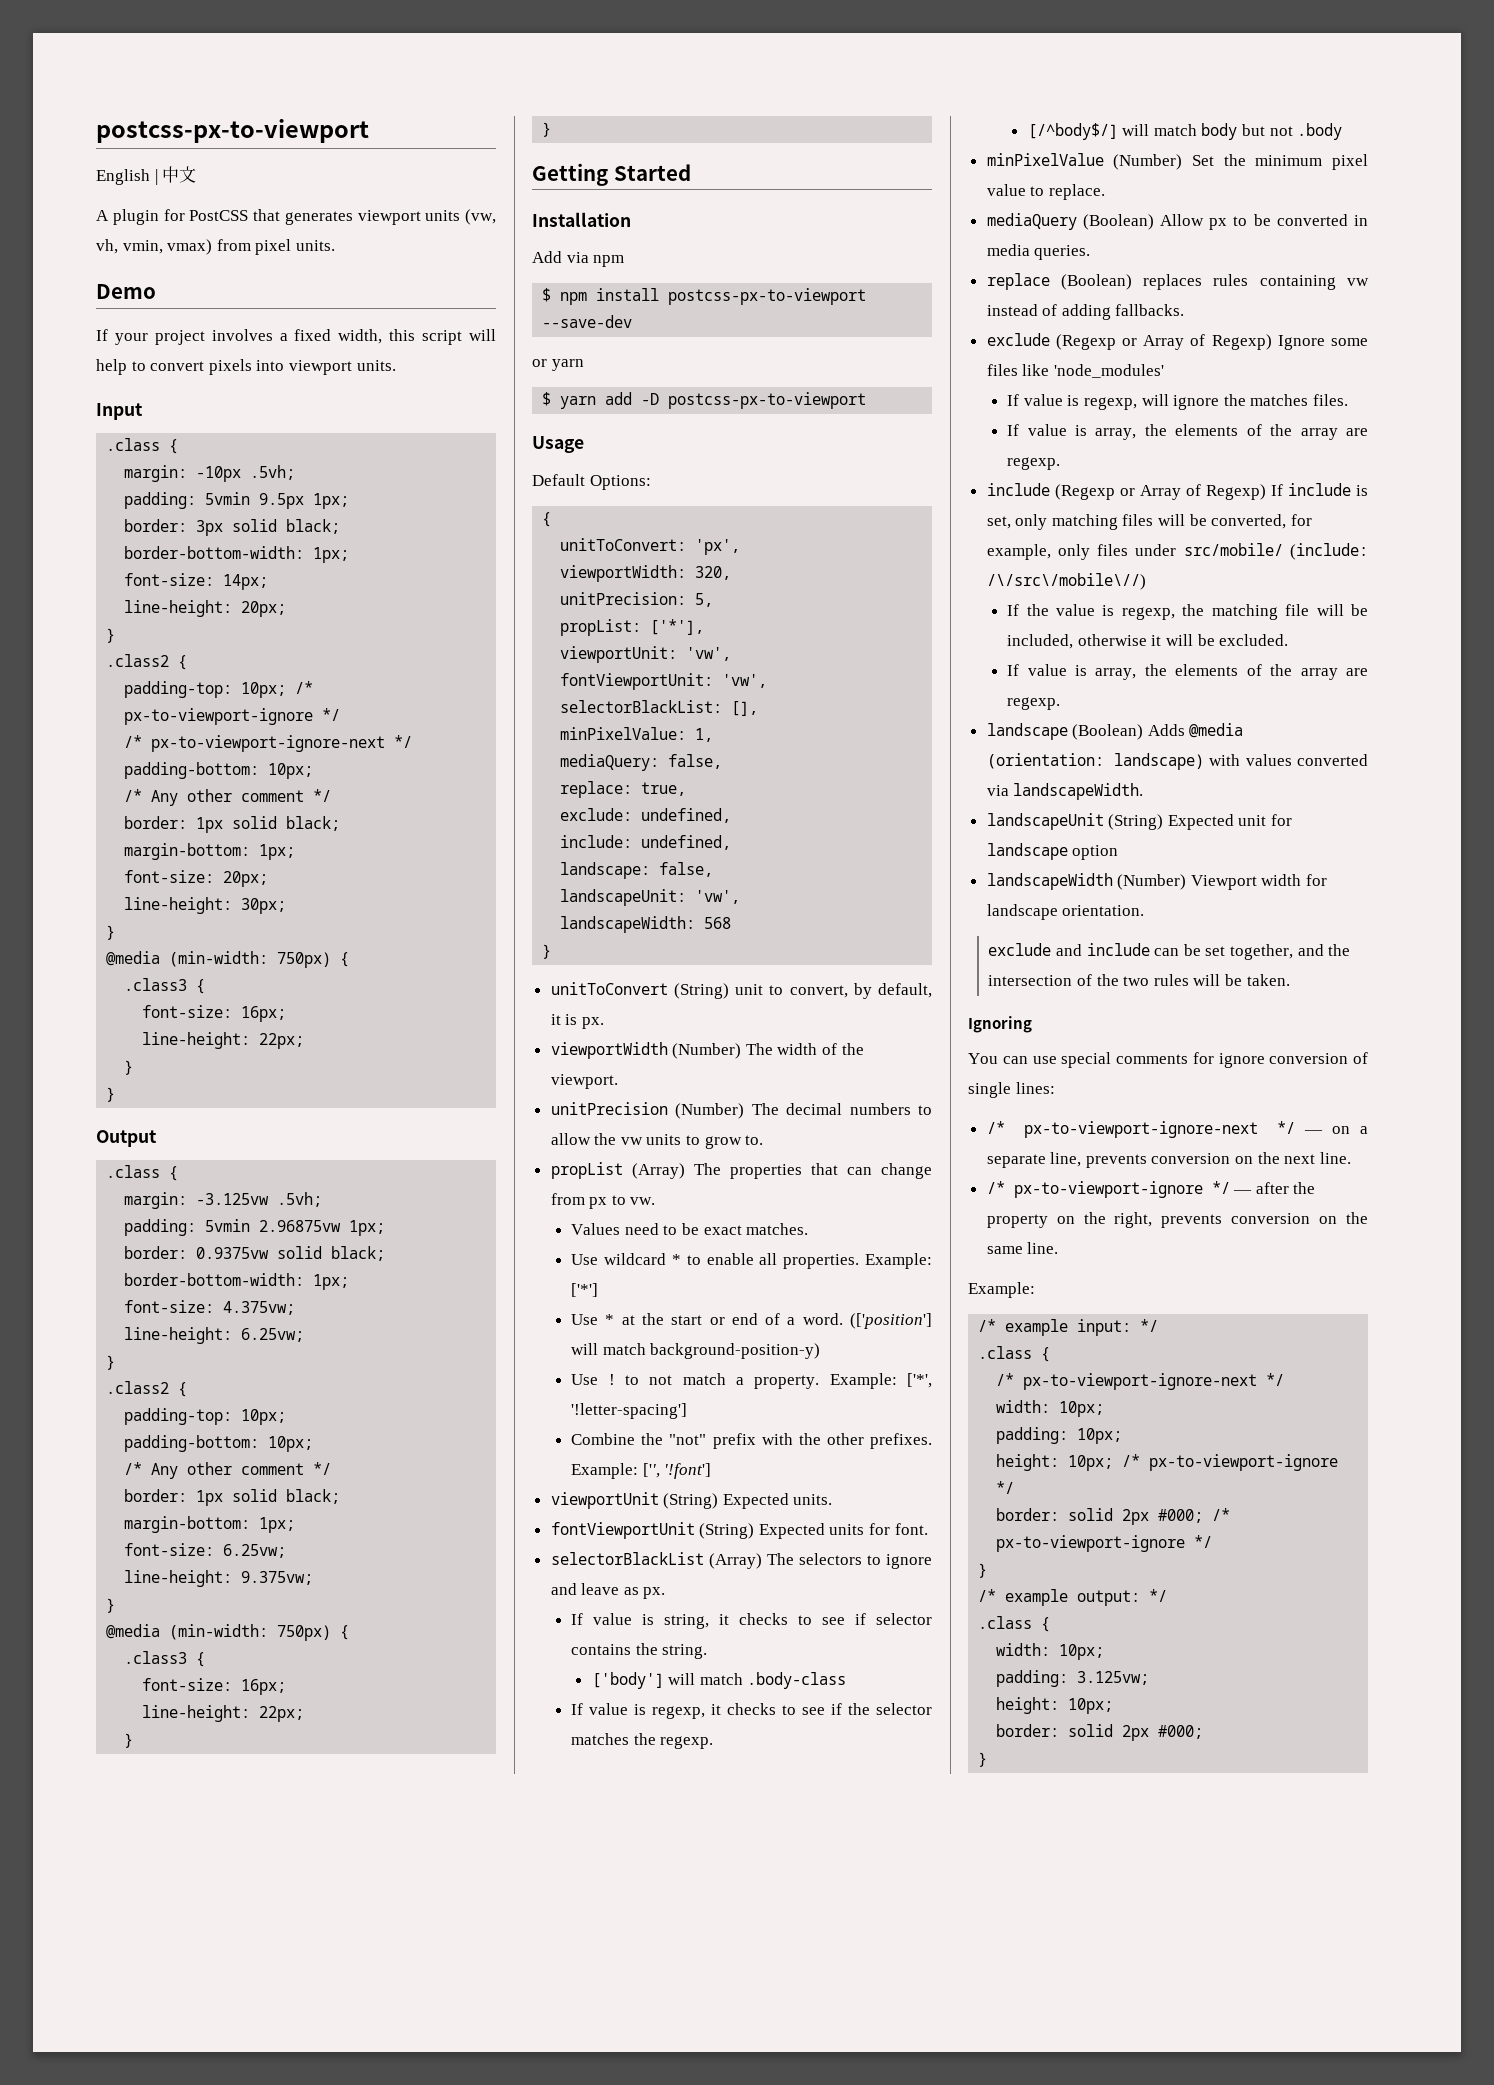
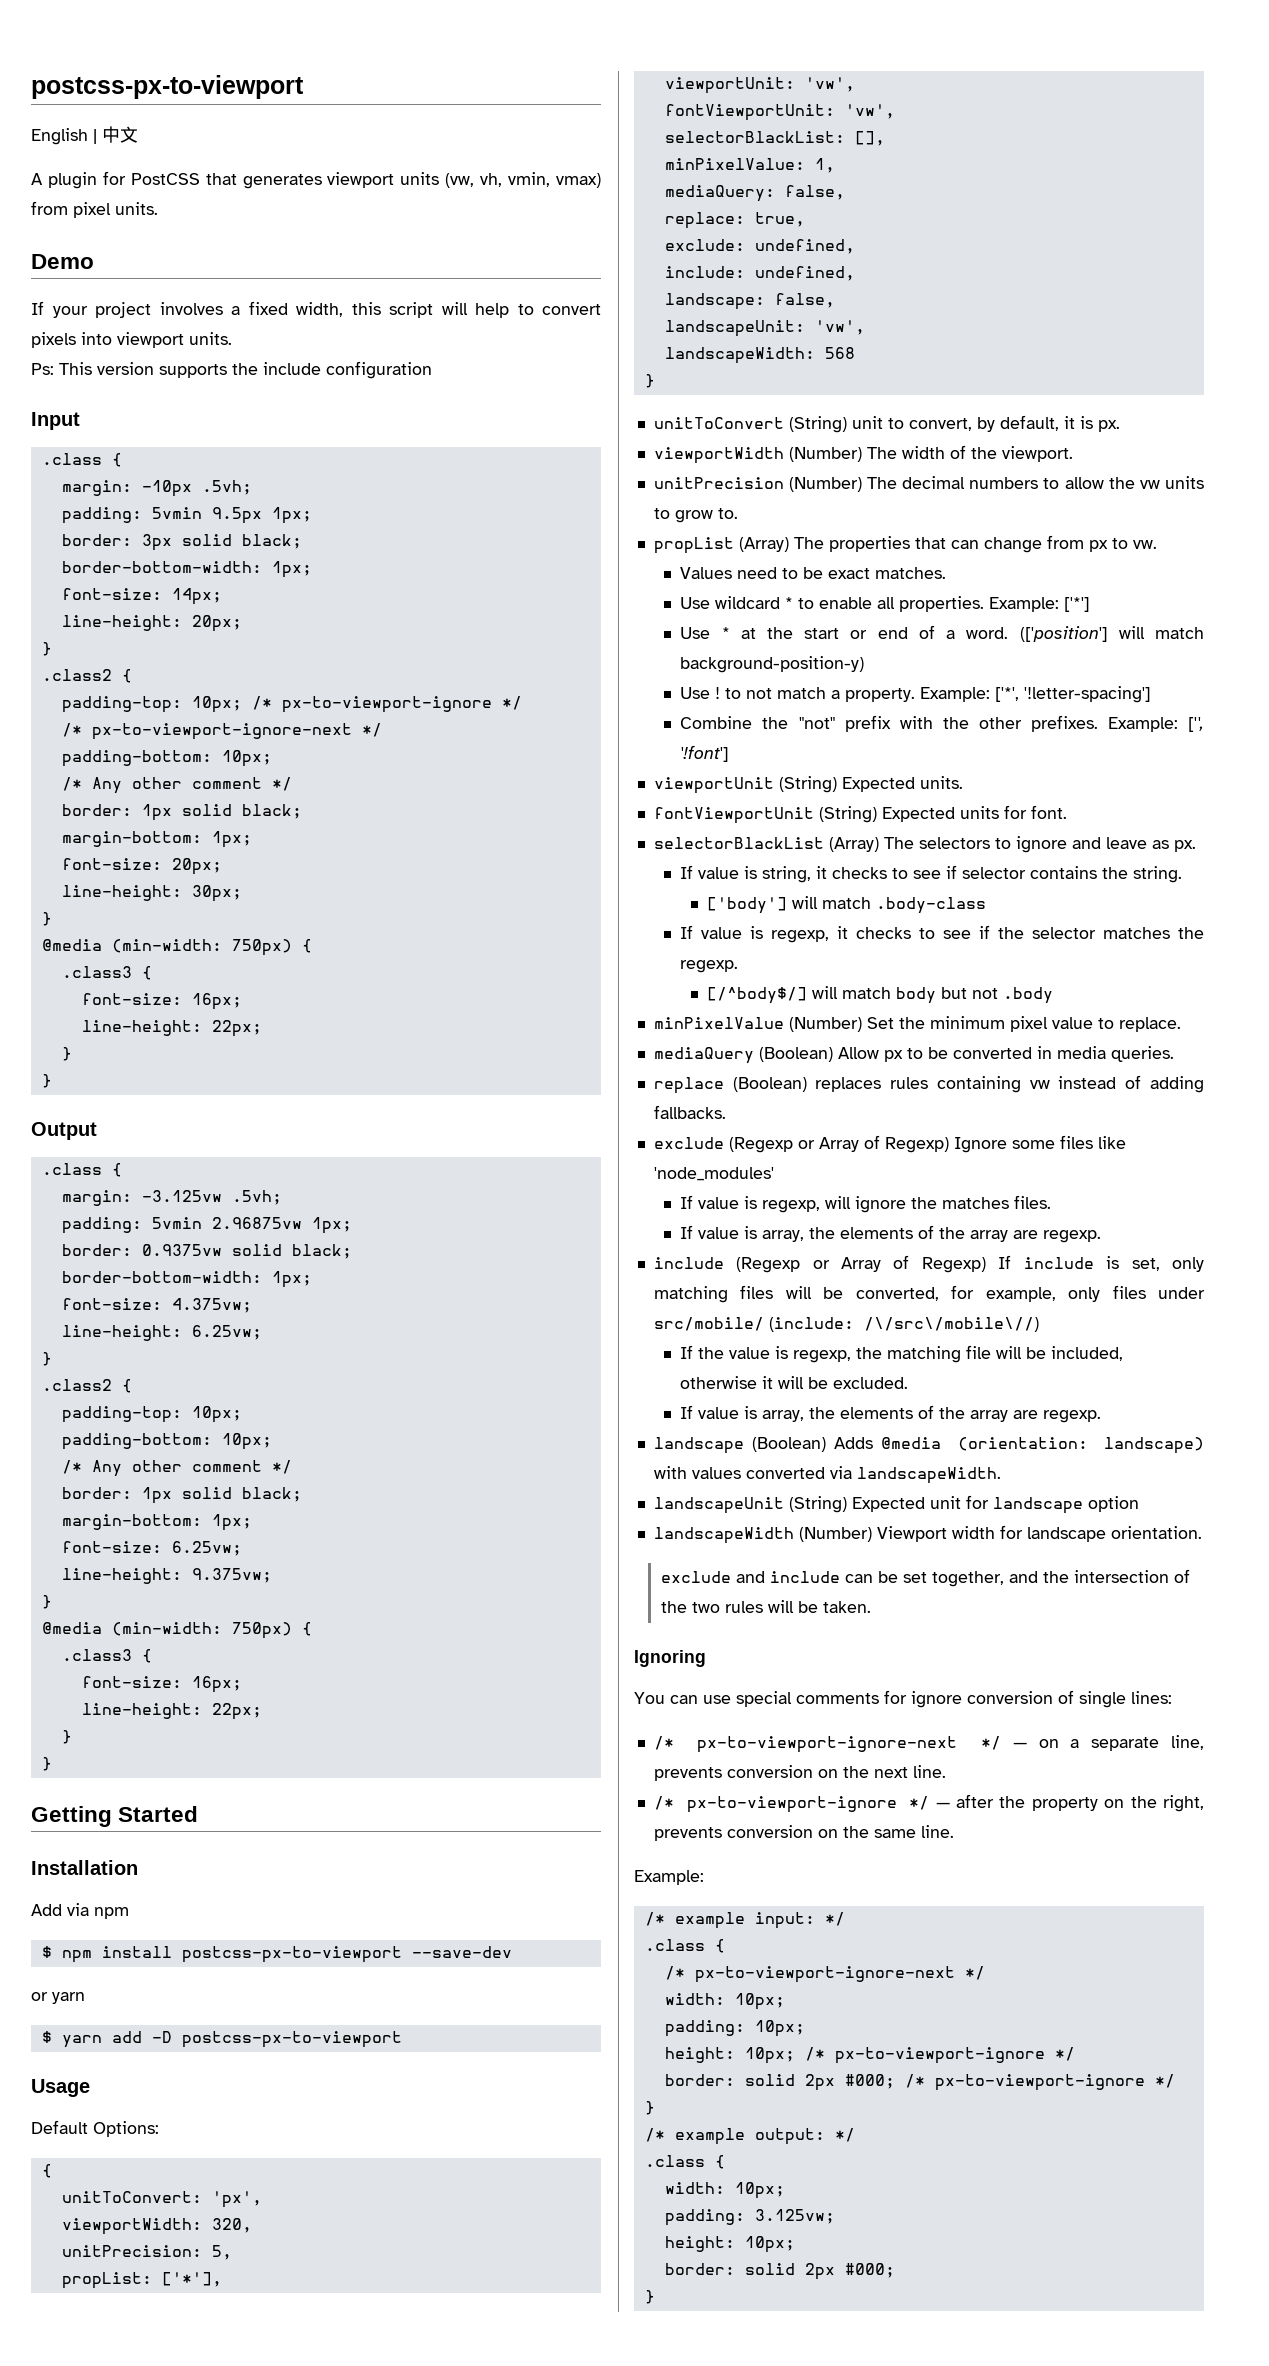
+ Ps: This version supports the include configuration

